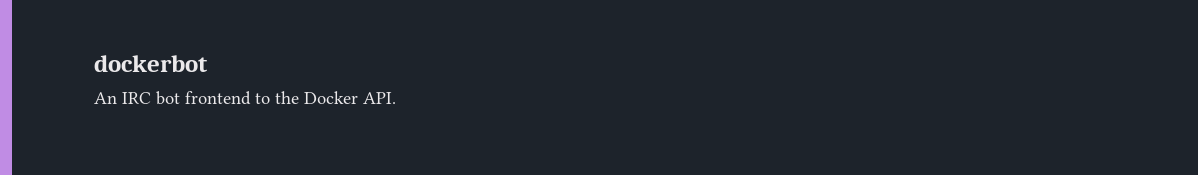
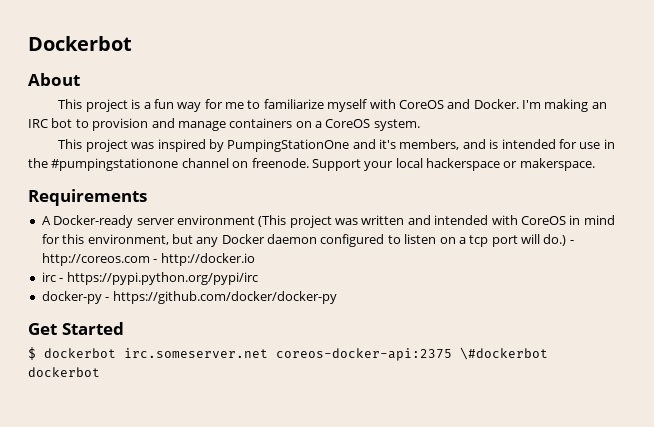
- dockerbot
- An IRC bot frontend to the Docker API.
+ Dockerbot
+ About
+ This project is a fun way for me to familiarize myself with CoreOS and Docker. I'm making an IRC bot to provision and manage containers on a CoreOS system.
+ This project was inspired by PumpingStationOne and it's members, and is intended for use in the #pumpingstationone channel on freenode. Support your local hackerspace or makerspace.
+ Requirements
+ A Docker-ready server environment (This project was written and intended with CoreOS in mind for this environment, but any Docker daemon configured to listen on a tcp port will do.) - http://coreos.com - http://docker.io
+ irc - https://pypi.python.org/pypi/irc
+ docker-py - https://github.com/docker/docker-py
+ Get Started
+ $ dockerbot irc.someserver.net coreos-docker-api:2375 \#dockerbot dockerbot

